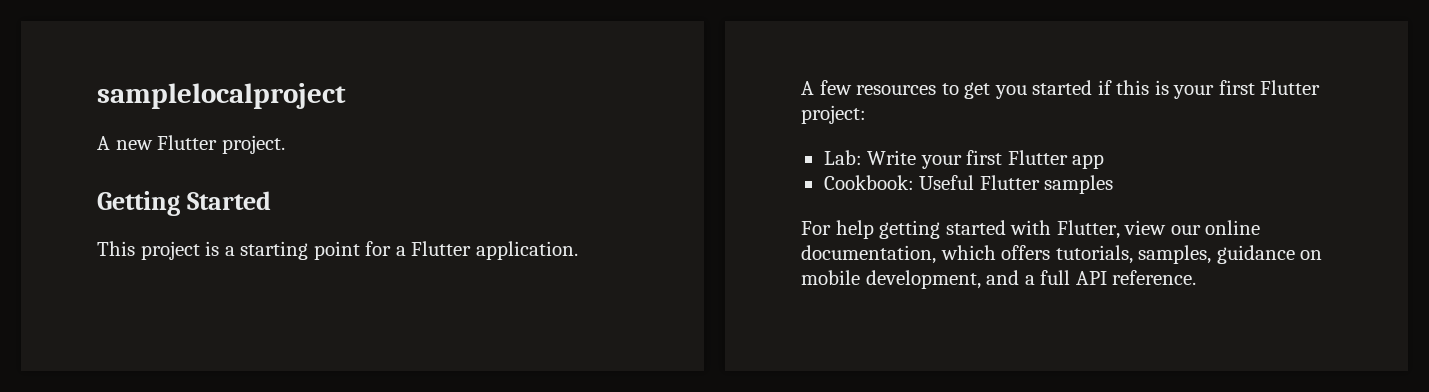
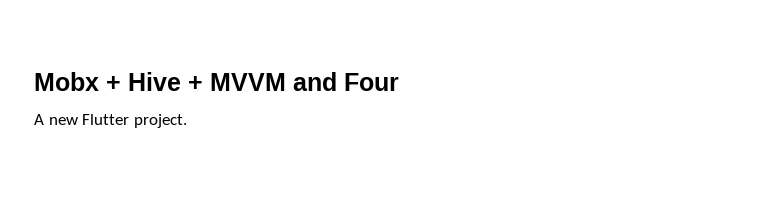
- samplelocalproject
+ Mobx + Hive + MVVM and Four
  A new Flutter project.
- Getting Started
- This project is a starting point for a Flutter application.
- A few resources to get you started if this is your first Flutter project:
- Lab: Write your first Flutter app
- Cookbook: Useful Flutter samples
- For help getting started with Flutter, view our online documentation, which offers tutorials, samples, guidance on mobile development, and a full API reference.

